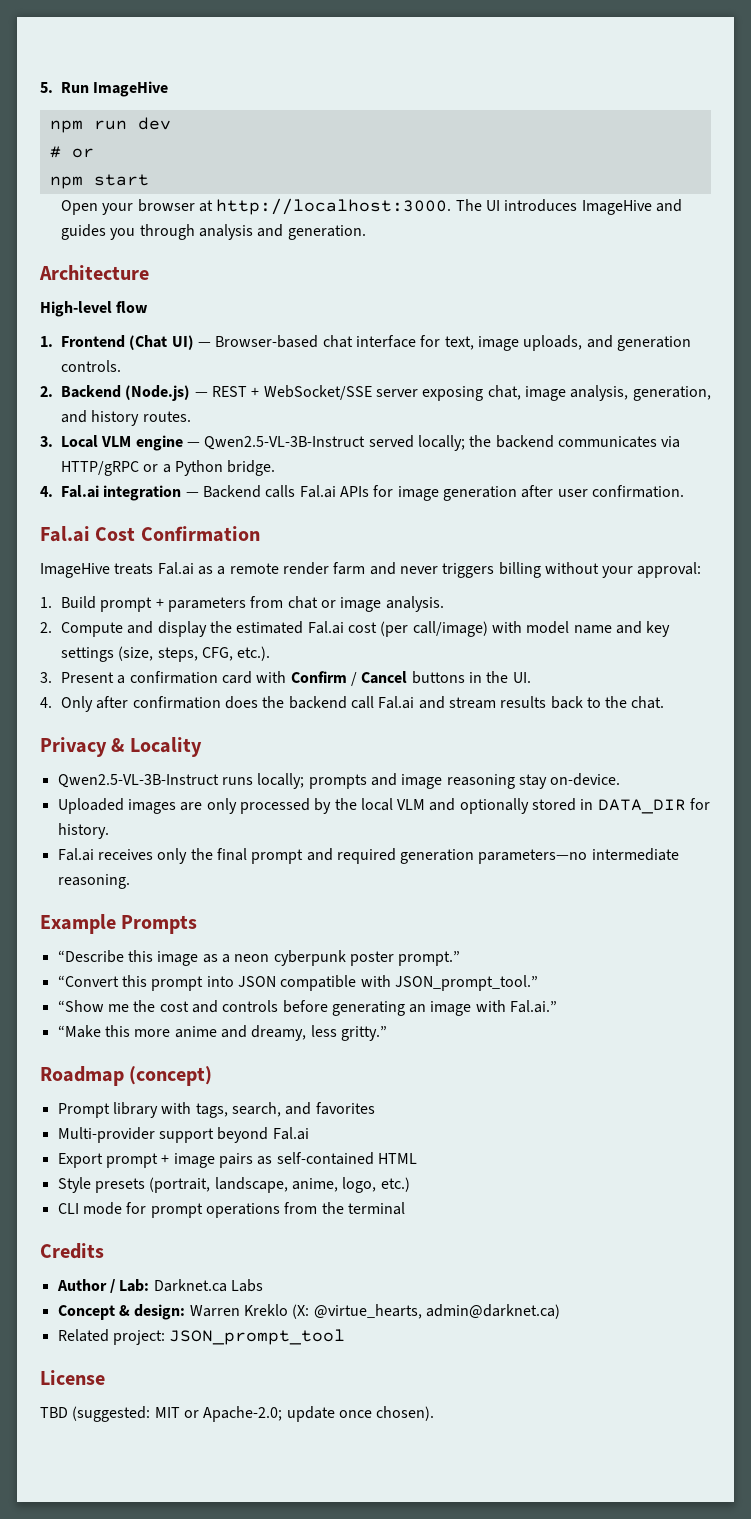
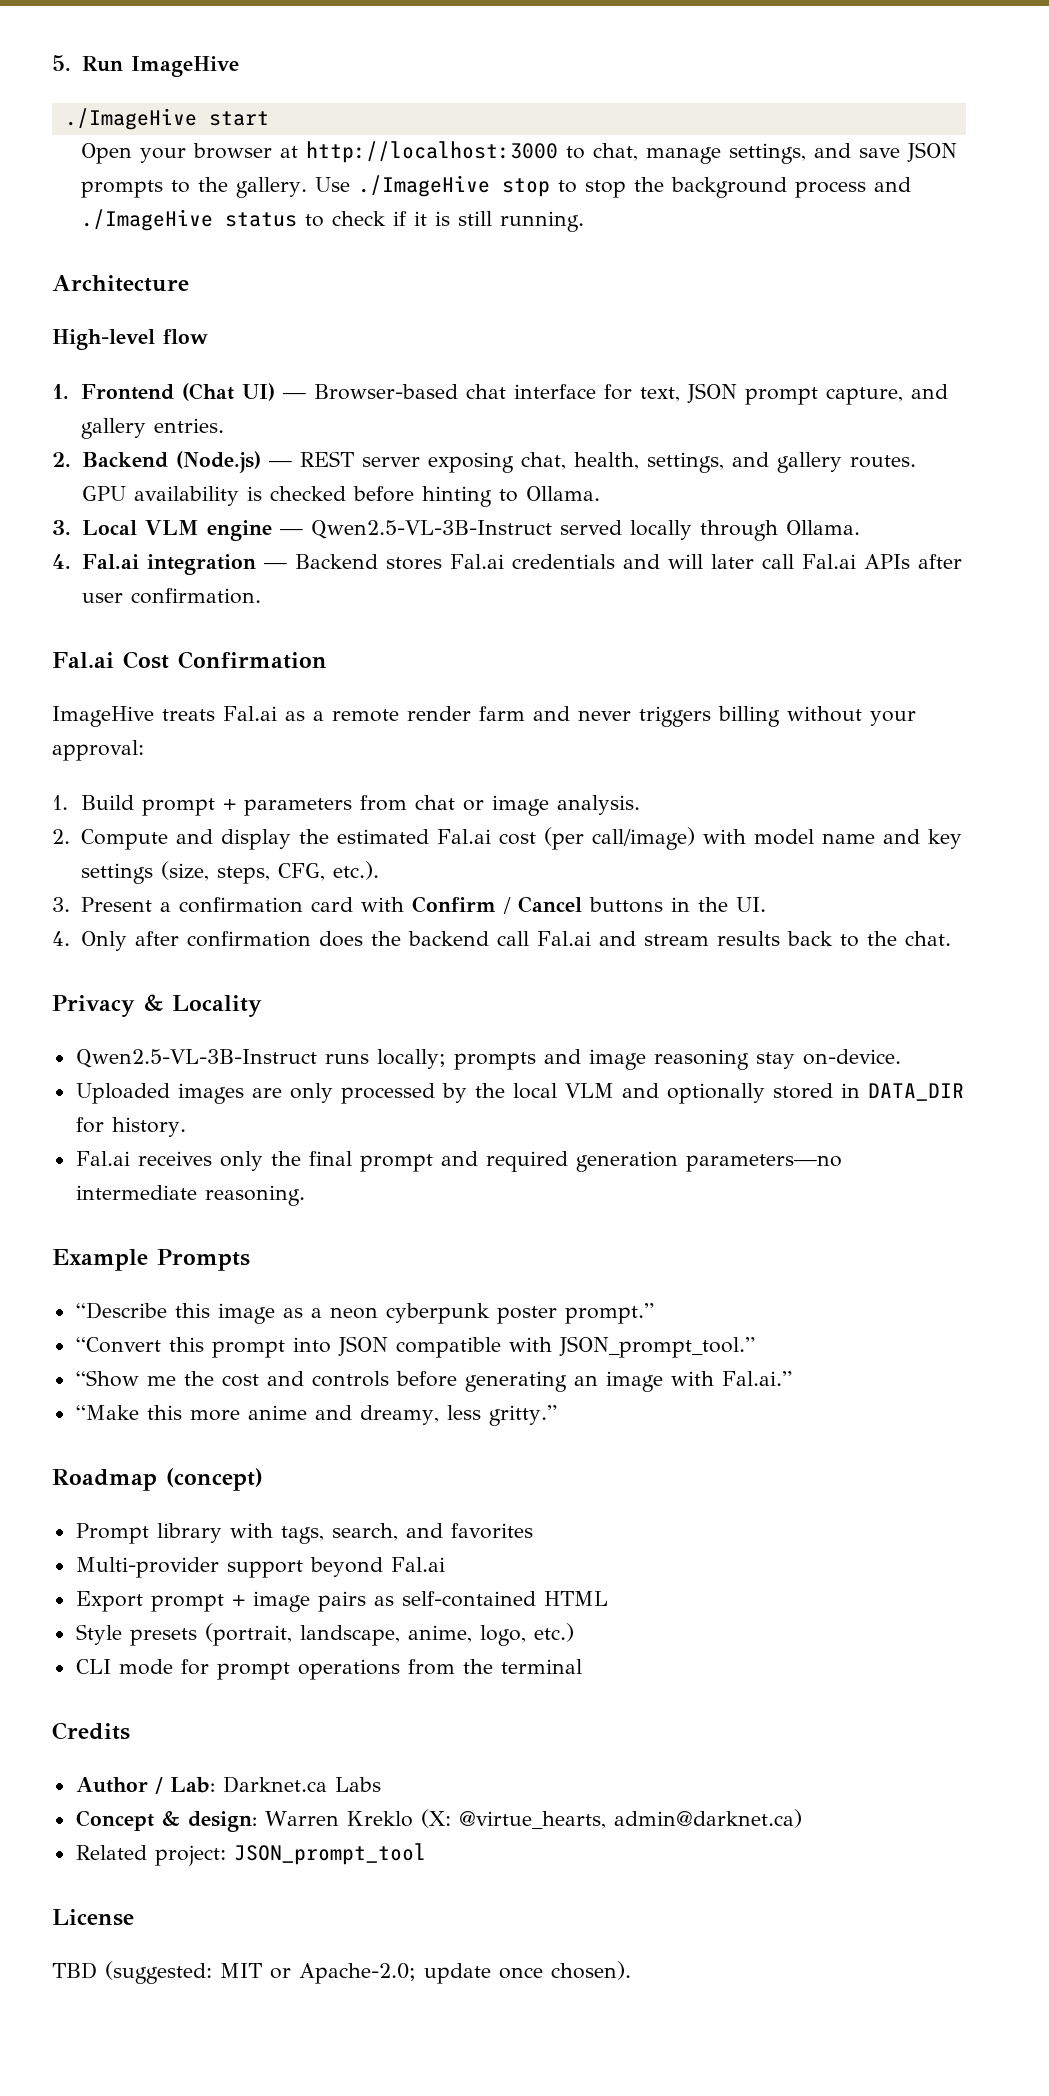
- npm run dev
- # or
- npm start
+ ./ImageHive start
- Open your browser at http://localhost:3000. The UI introduces ImageHive and guides you through analysis and generation.
+ Open your browser at http://localhost:3000 to chat, manage settings, and save JSON prompts to the gallery. Use ./ImageHive stop to stop the background process and ./ImageHive status to check if it is still running.
- 1. Frontend (Chat UI) — Browser-based chat interface for text, image uploads, and generation controls.
+ 1. Frontend (Chat UI) — Browser-based chat interface for text, JSON prompt capture, and gallery entries.
- 2. Backend (Node.js) — REST + WebSocket/SSE server exposing chat, image analysis, generation, and history routes.
+ 2. Backend (Node.js) — REST server exposing chat, health, settings, and gallery routes. GPU availability is checked before hinting to Ollama.
- 3. Local VLM engine — Qwen2.5-VL-3B-Instruct served locally; the backend communicates via HTTP/gRPC or a Python bridge.
+ 3. Local VLM engine — Qwen2.5-VL-3B-Instruct served locally through Ollama.
- 4. Fal.ai integration — Backend calls Fal.ai APIs for image generation after user confirmation.
+ 4. Fal.ai integration — Backend stores Fal.ai credentials and will later call Fal.ai APIs after user confirmation.

